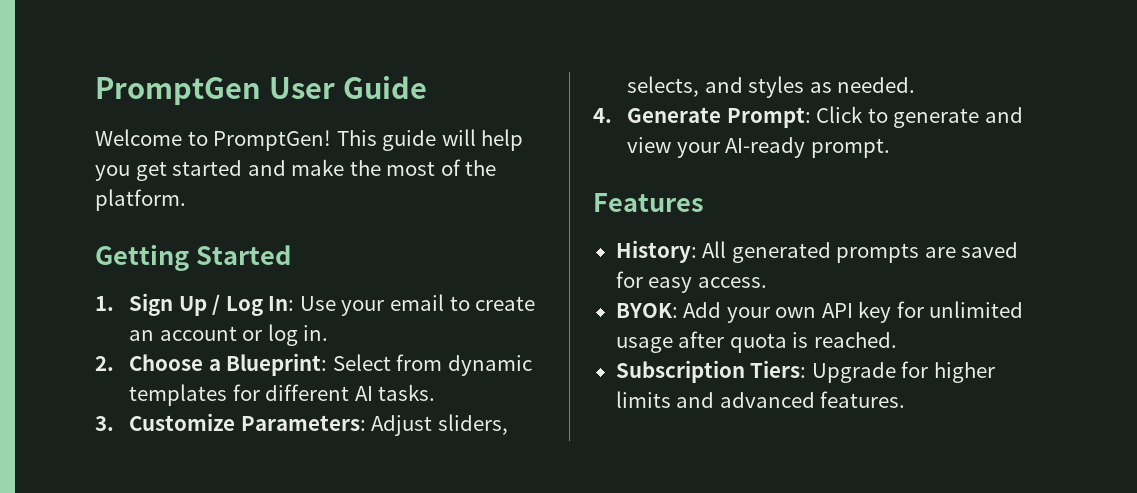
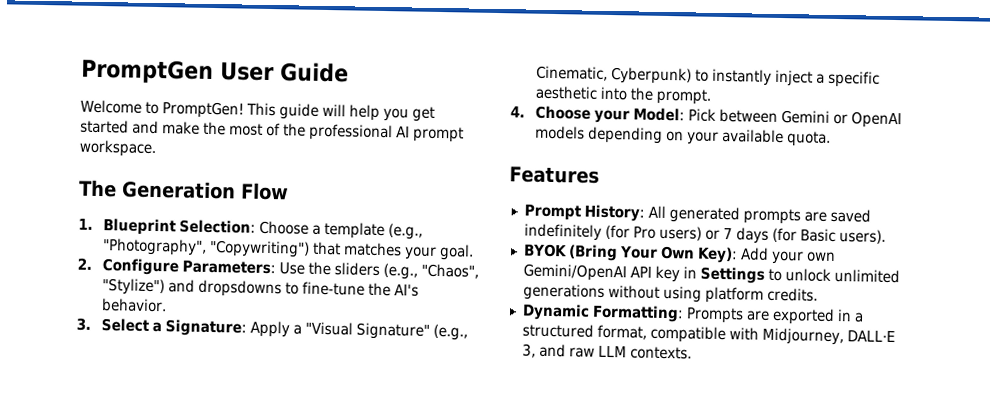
- This guide will help you get started and make the most of the platform.
- Getting Started
- 1. Sign Up / Log In: Use your email to create an account or log in.
- 2. Choose a Blueprint: Select from dynamic templates for different AI tasks.
- 3. Customize Parameters: Adjust sliders, selects, and styles as needed.
- 4. Generate Prompt: Click to generate and view your AI-ready prompt.
+ This guide will help you get started and make the most of the professional AI prompt workspace.
+ The Generation Flow
+ 1. Blueprint Selection: Choose a template (e.g., "Photography", "Copywriting") that matches your goal.
+ 2. Configure Parameters: Use the sliders (e.g., "Chaos", "Stylize") and dropsdowns to fine-tune the AI's behavior.
+ 3. Select a Signature: Apply a "Visual Signature" (e.g., Cinematic, Cyberpunk) to instantly inject a specific aesthetic into the prompt.
+ 4. Choose your Model: Pick between Gemini or OpenAI models depending on your available quota.
- History: All generated prompts are saved for easy access.
- BYOK: Add your own API key for unlimited usage after quota is reached.
- Subscription Tiers: Upgrade for higher limits and advanced features.
+ Prompt History: All generated prompts are saved indefinitely (for Pro users) or 7 days (for Basic users).
+ BYOK (Bring Your Own Key): Add your own Gemini/OpenAI API key in Settings to unlock unlimited generations without using platform credits.
+ Dynamic Formatting: Prompts are exported in a structured format, compatible with Midjourney, DALL·E 3, and raw LLM contexts.

